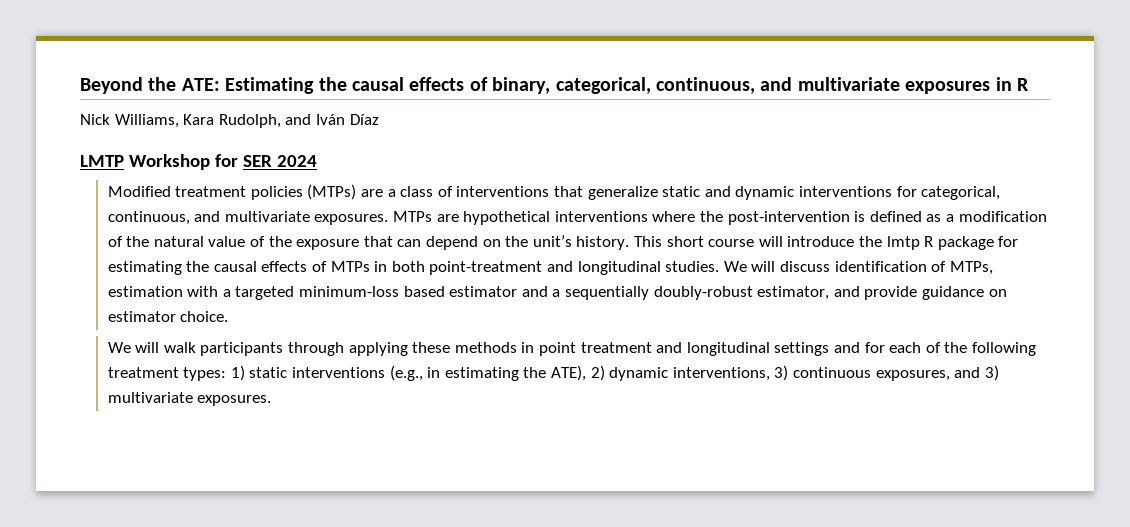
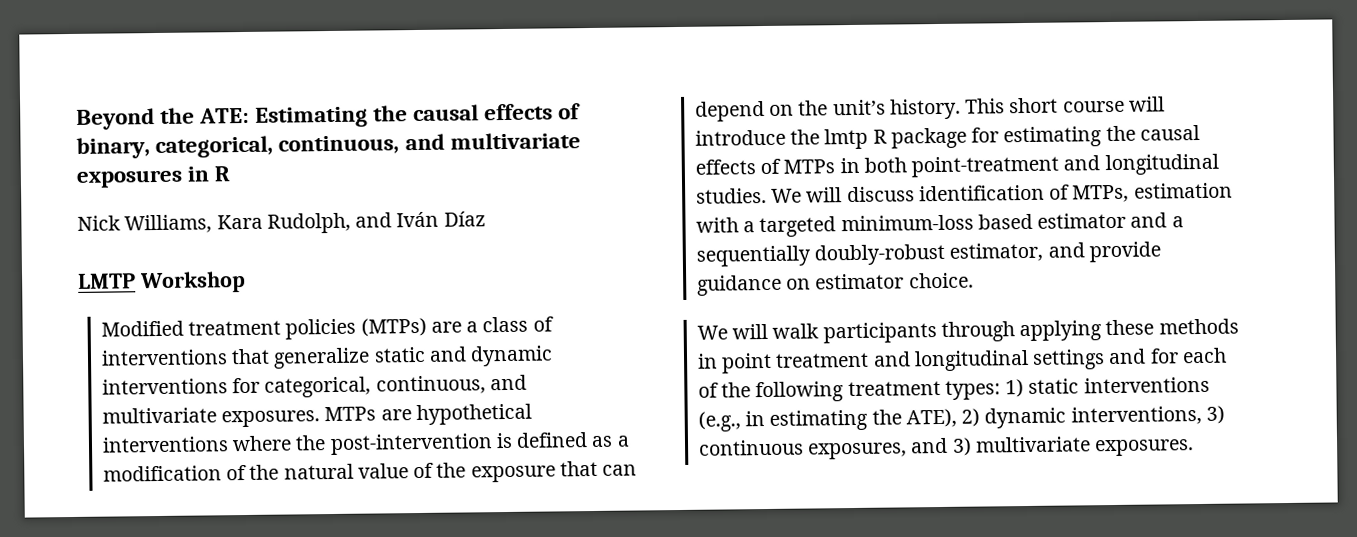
- LMTP Workshop for SER 2024
+ LMTP Workshop

